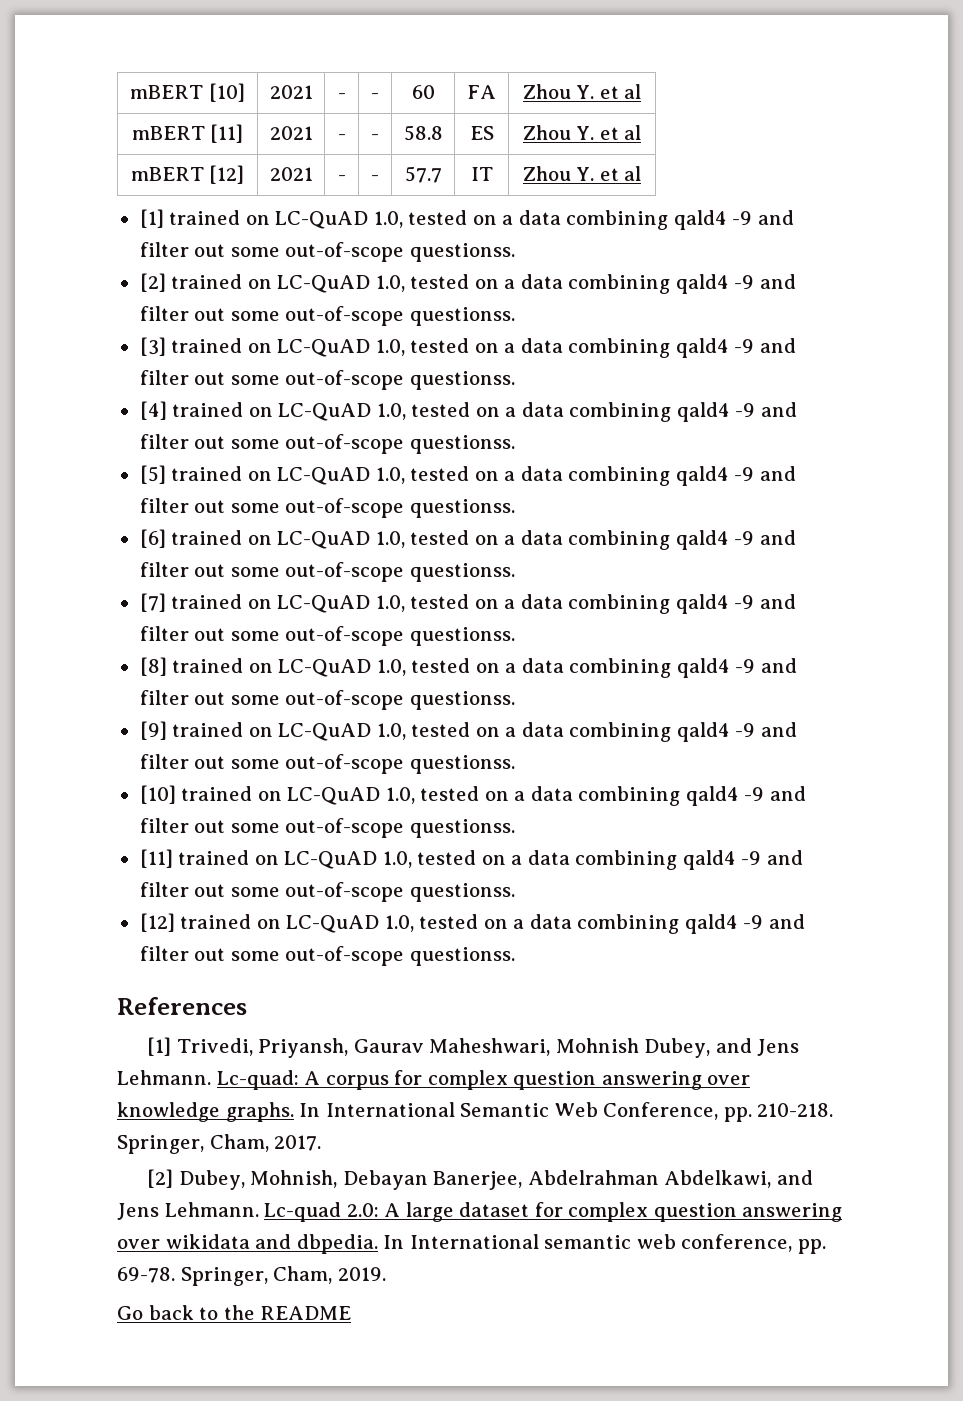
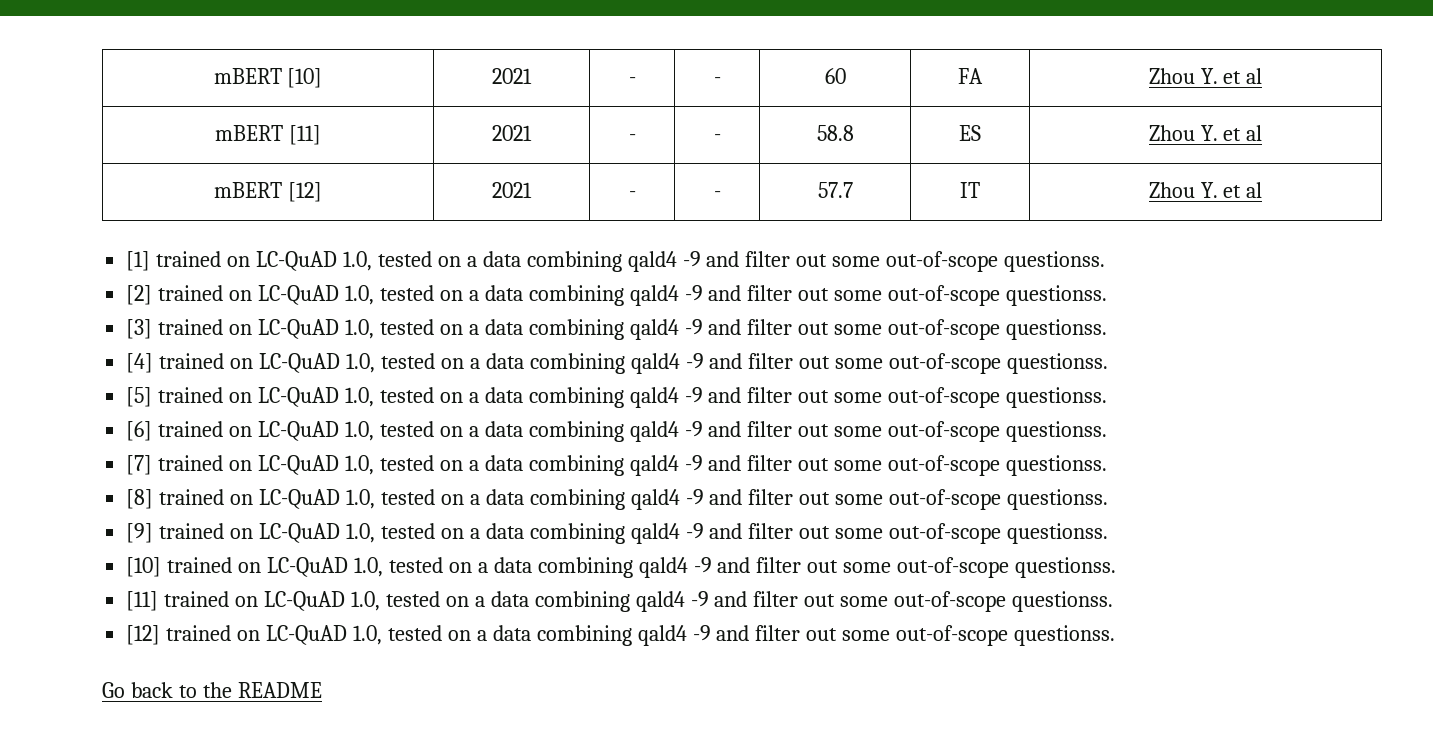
- References
- [1] Trivedi, Priyansh, Gaurav Maheshwari, Mohnish Dubey, and Jens Lehmann. Lc-quad: A corpus for complex question answering over knowledge graphs. In International Semantic Web Conference, pp. 210-218. Springer, Cham, 2017.
- [2] Dubey, Mohnish, Debayan Banerjee, Abdelrahman Abdelkawi, and Jens Lehmann. Lc-quad 2.0: A large dataset for complex question answering over wikidata and dbpedia. In International semantic web conference, pp. 69-78. Springer, Cham, 2019.

